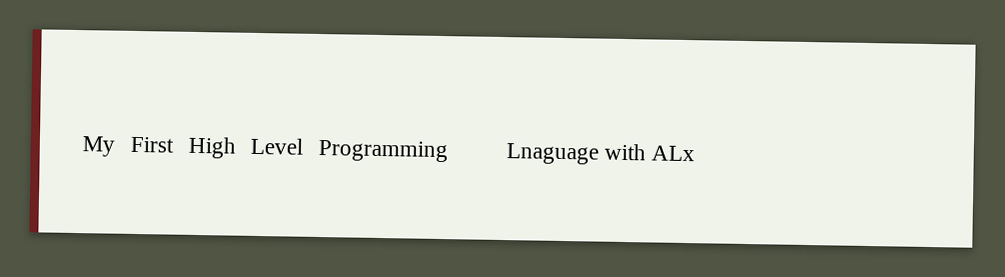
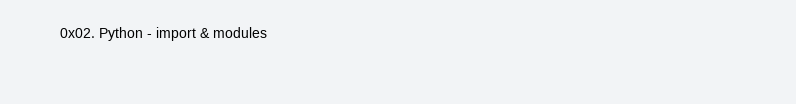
- My First High Level Programming Lnaguage with ALx
+ 0x02. Python - import & modules

